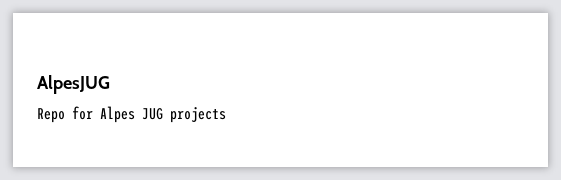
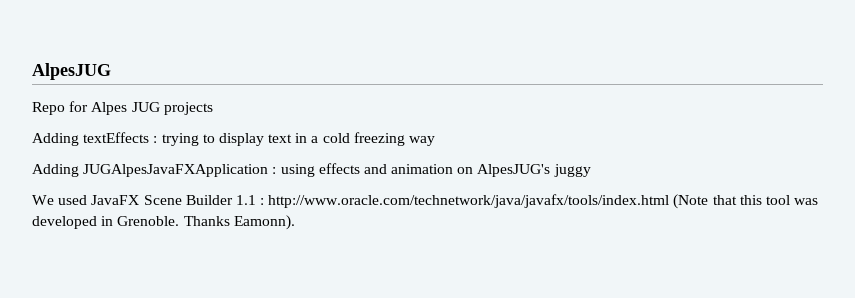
+ Adding textEffects : trying to display text in a cold freezing way
+ Adding JUGAlpesJavaFXApplication : using effects and animation on AlpesJUG's juggy
+ We used JavaFX Scene Builder 1.1 : http://www.oracle.com/technetwork/java/javafx/tools/index.html (Note that this tool was developed in Grenoble. Thanks Eamonn).

